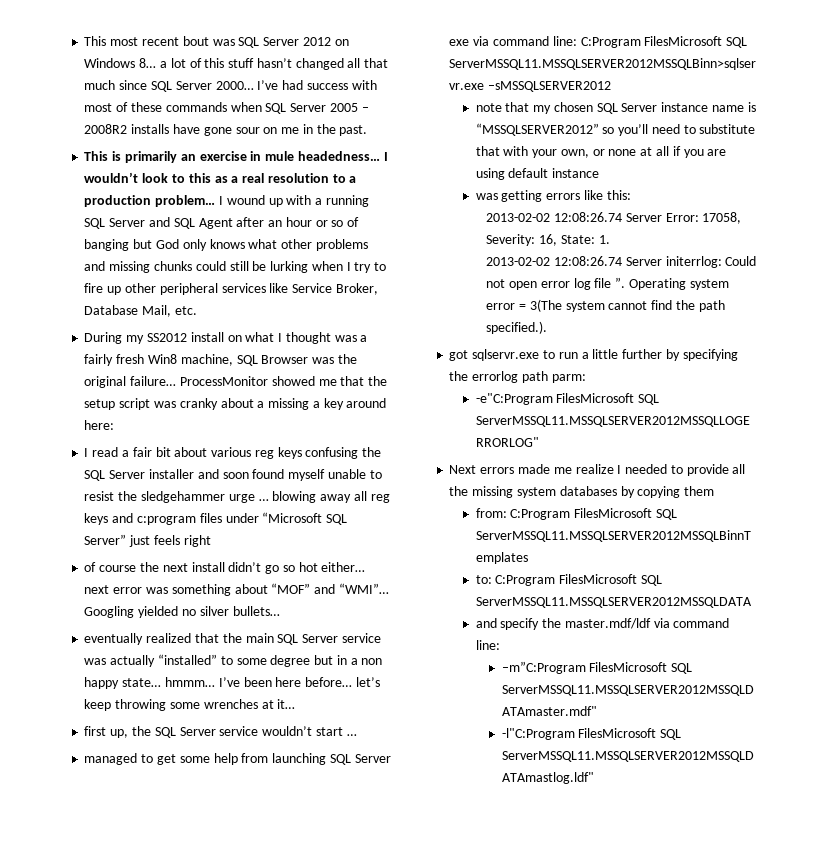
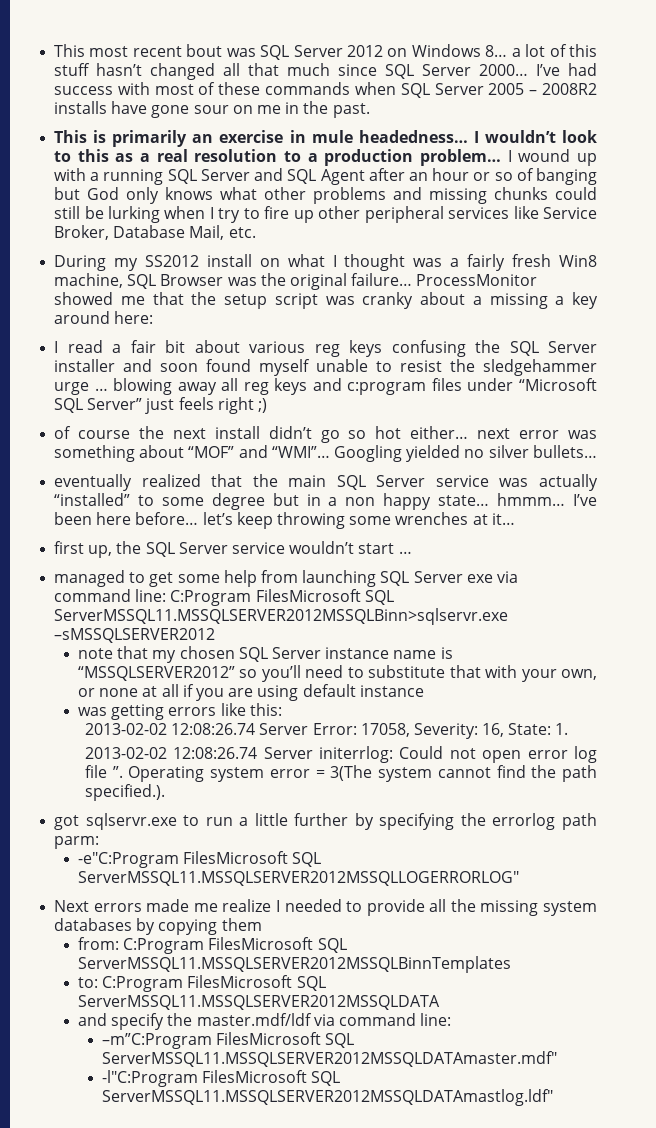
- I read a fair bit about various reg keys confusing the SQL Server installer and soon found myself unable to resist the sledgehammer urge … blowing away all reg keys and c:program files under “Microsoft SQL Server” just feels right
+ I read a fair bit about various reg keys confusing the SQL Server installer and soon found myself unable to resist the sledgehammer urge … blowing away all reg keys and c:program files under “Microsoft SQL Server” just feels right ;)

